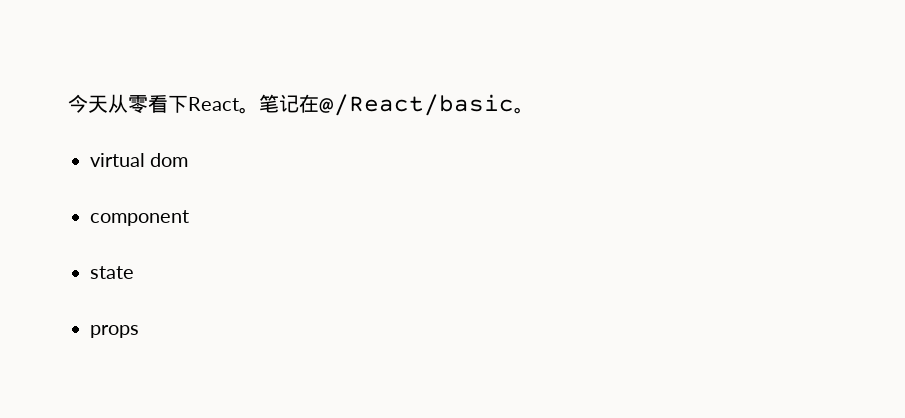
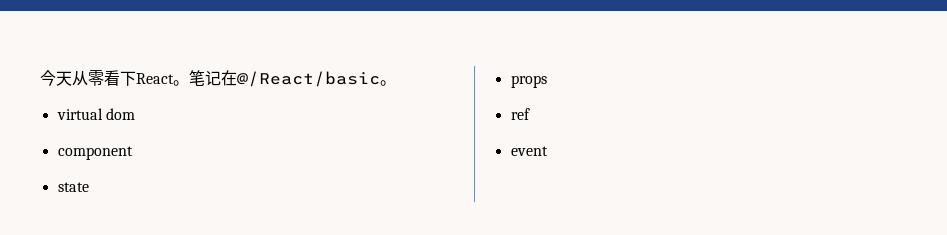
+ ref
+ event

